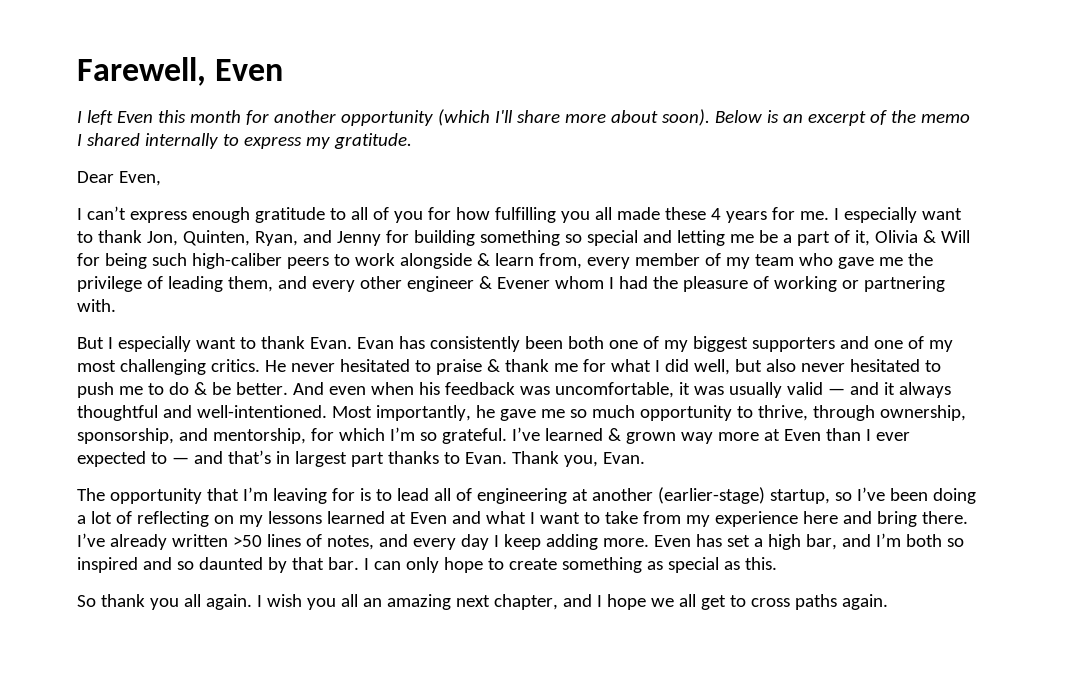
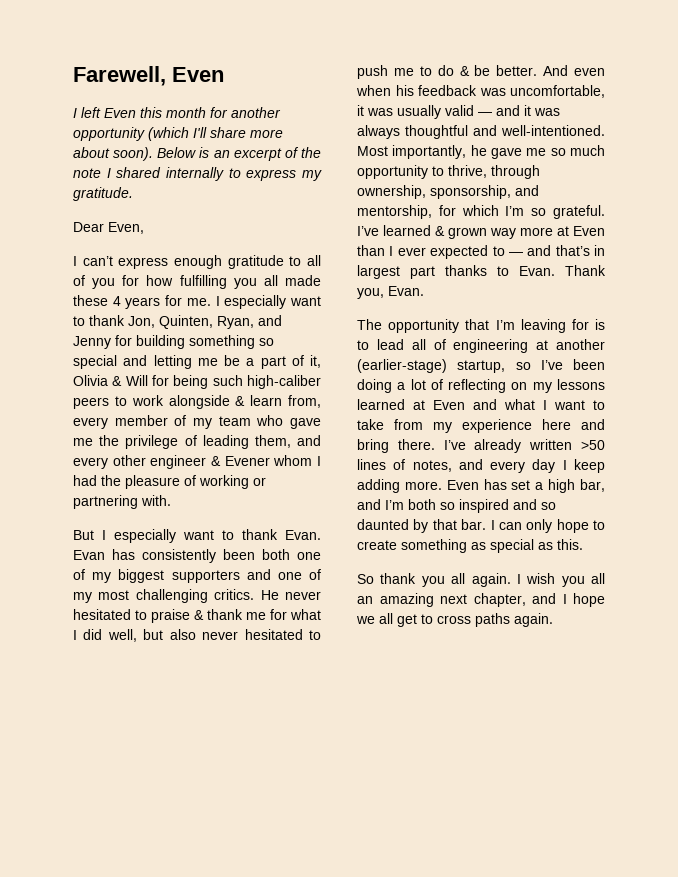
- Below is an excerpt of the memo I shared internally to express my gratitude.
+ Below is an excerpt of the note I shared internally to express my gratitude.
- And even when his feedback was uncomfortable, it was usually valid — and it always thoughtful and well-intentioned.
+ And even when his feedback was uncomfortable, it was usually valid — and it was always thoughtful and well-intentioned.

